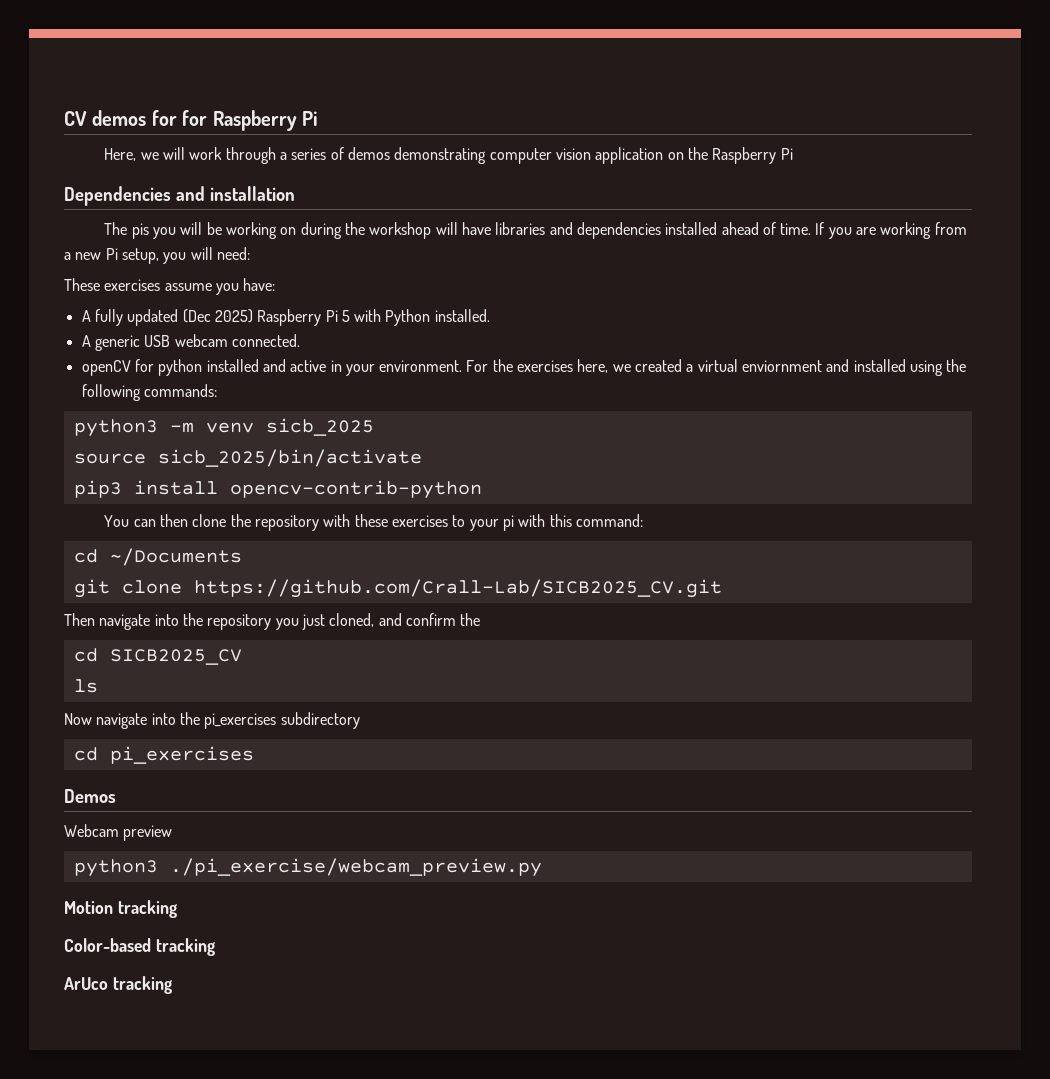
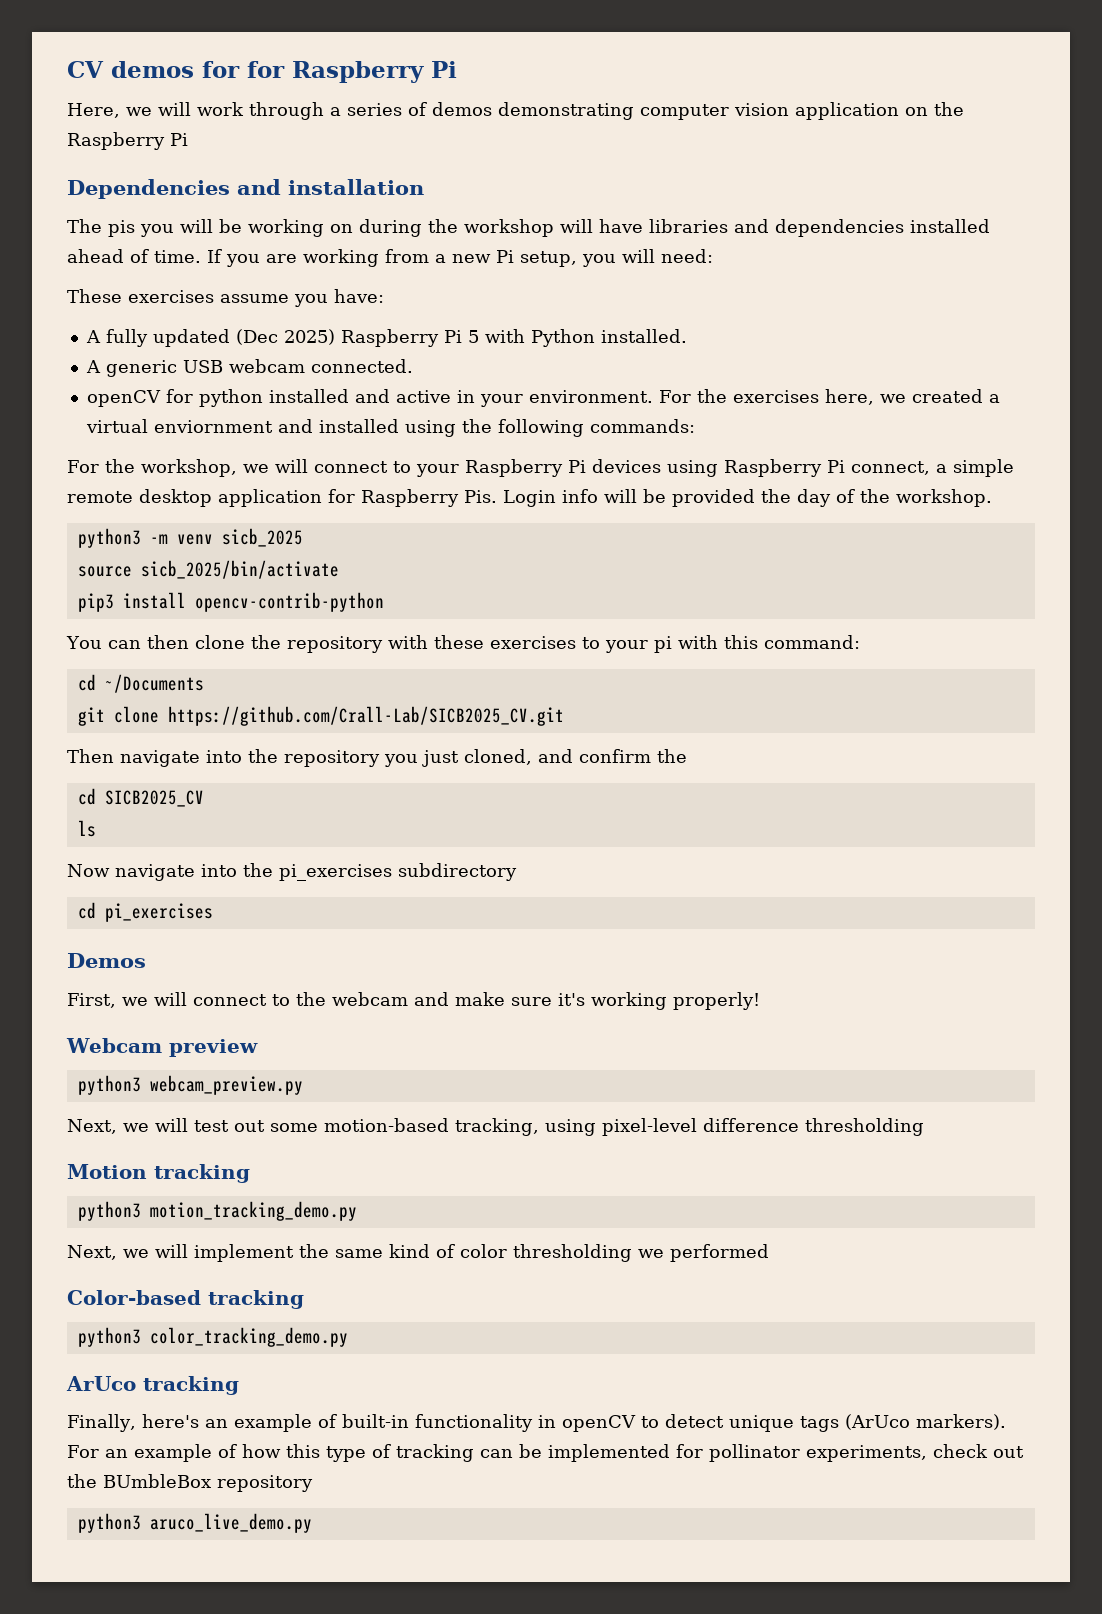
+ For the workshop, we will connect to your Raspberry Pi devices using Raspberry Pi connect, a simple remote desktop application for Raspberry Pis. Login info will be provided the day of the workshop.
+ First, we will connect to the webcam and make sure it's working properly!
  Webcam preview
- python3 ./pi_exercise/webcam_preview.py
+ python3 webcam_preview.py
+ Next, we will test out some motion-based tracking, using pixel-level difference thresholding
  Motion tracking
+ python3 motion_tracking_demo.py
+ Next, we will implement the same kind of color thresholding we performed
+ python3 color_tracking_demo.py
+ Finally, here's an example of built-in functionality in openCV to detect unique tags (ArUco markers). For an example of how this type of tracking can be implemented for pollinator experiments, check out the BUmbleBox repository
+ python3 aruco_live_demo.py

